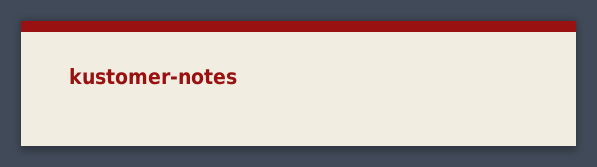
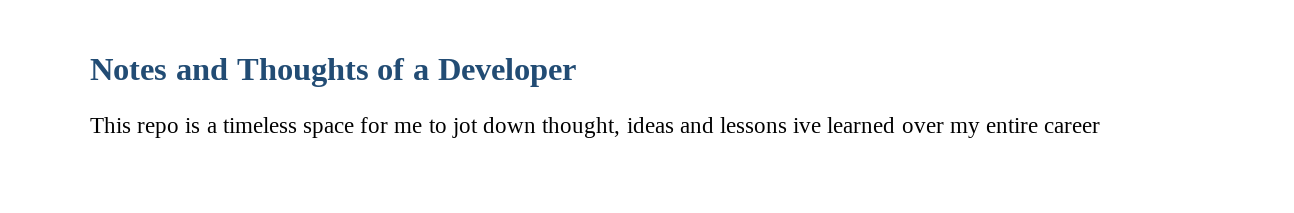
- kustomer-notes
+ Notes and Thoughts of a Developer
+ This repo is a timeless space for me to jot down thought, ideas and lessons ive learned over my entire career

